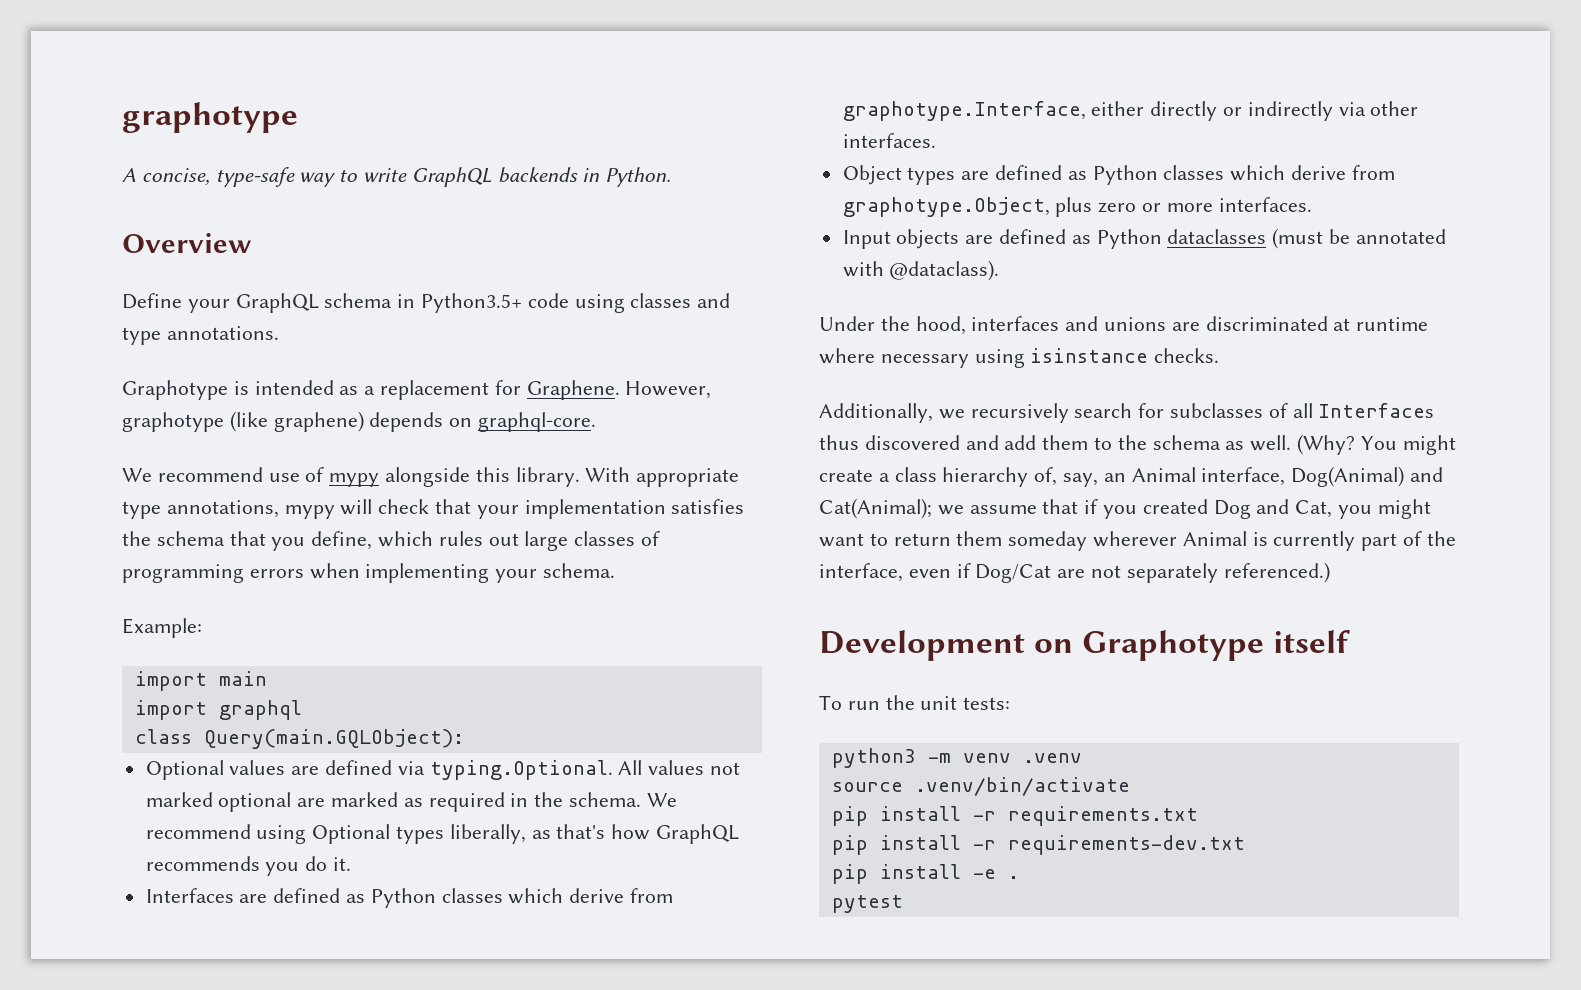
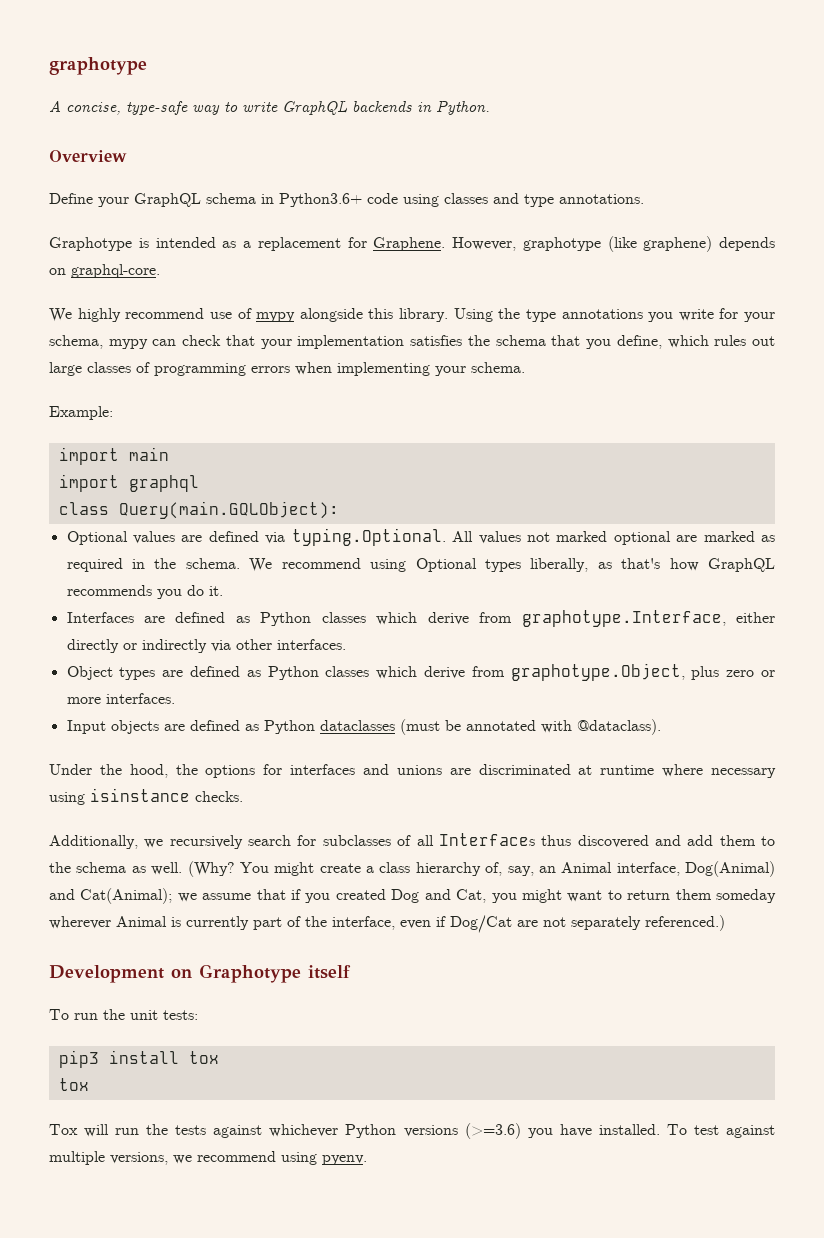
- Define your GraphQL schema in Python3.5+ code using classes and type annotations.
+ Define your GraphQL schema in Python3.6+ code using classes and type annotations.
- We recommend use of mypy alongside this library.
+ We highly recommend use of mypy alongside this library.
- With appropriate type annotations, mypy will check that your implementation satisfies the schema that you define, which rules out large classes of programming errors when implementing your schema.
+ Using the type annotations you write for your schema, mypy can check that your implementation satisfies the schema that you define, which rules out large classes of programming errors when implementing your schema.
- Under the hood, interfaces and unions are discriminated at runtime where necessary using isinstance checks.
+ Under the hood, the options for interfaces and unions are discriminated at runtime where necessary using isinstance checks.
- python3 -m venv .venv
- source .venv/bin/activate
- pip install -r requirements.txt
- pip install -r requirements-dev.txt
- pip install -e .
- pytest
+ pip3 install tox
+ tox
+ Tox will run the tests against whichever Python versions (>=3.6) you have installed. To test against multiple versions, we recommend using pyenv.

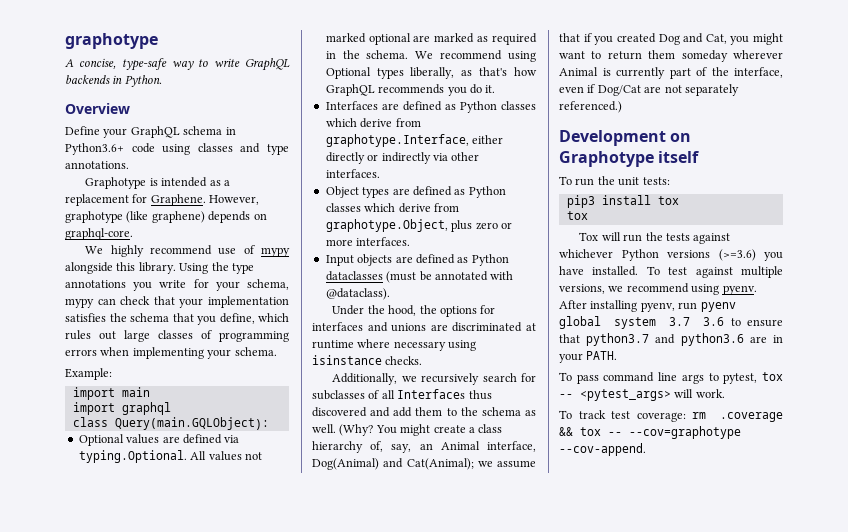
+ After installing pyenv, run pyenv global system 3.7 3.6 to ensure that python3.7 and python3.6 are in your PATH.
+ To pass command line args to pytest, tox -- <pytest_args> will work.
+ To track test coverage: rm .coverage && tox -- --cov=graphotype --cov-append.

